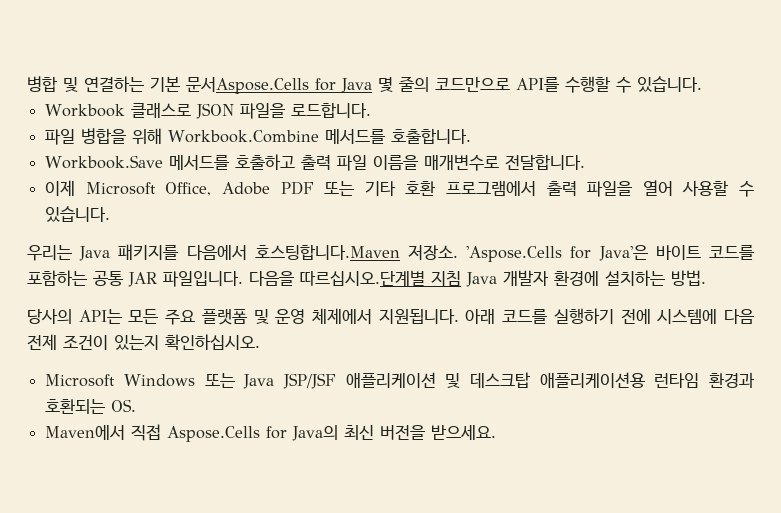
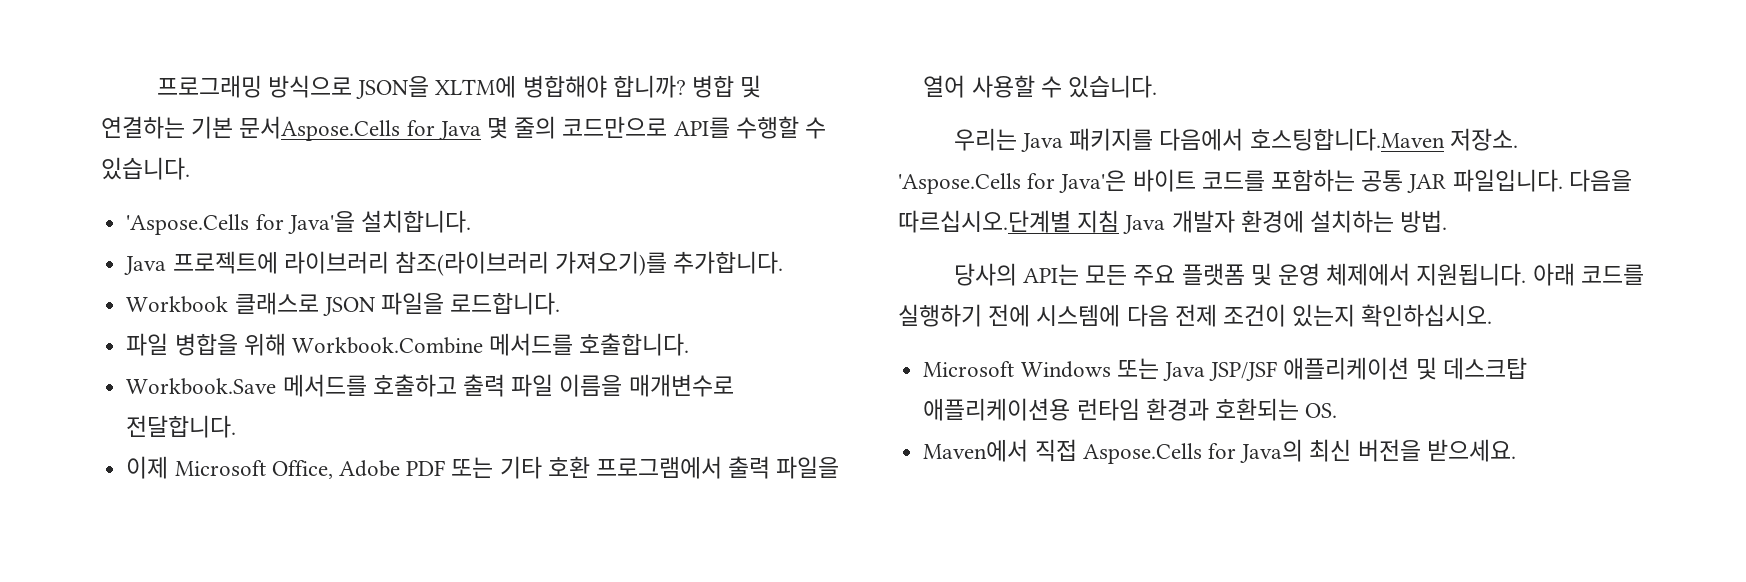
+ 프로그래밍 방식으로 JSON을 XLTM에 병합해야 합니까?
+ 'Aspose.Cells for Java'을 설치합니다.
+ Java 프로젝트에 라이브러리 참조(라이브러리 가져오기)를 추가합니다.

